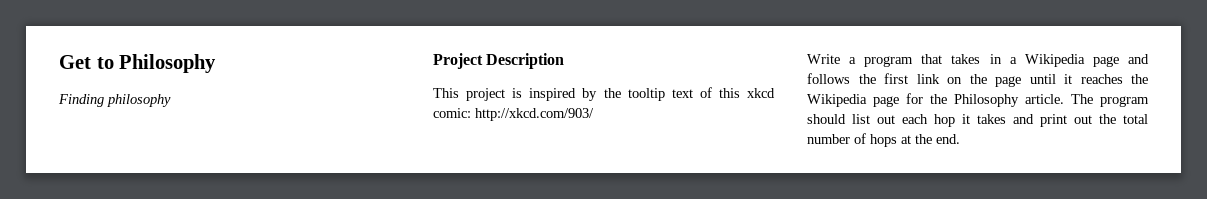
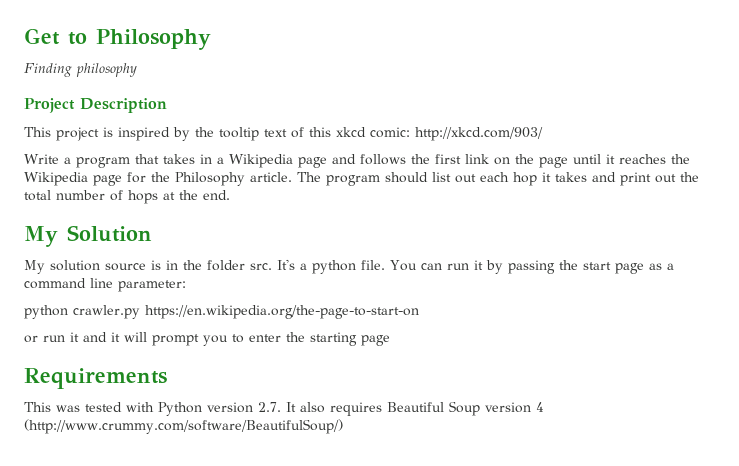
+ My Solution
+ My solution source is in the folder src. It's a python file. You can run it by passing the start page as a command line parameter:
+ python crawler.py https://en.wikipedia.org/the-page-to-start-on
+ or run it and it will prompt you to enter the starting page
+ Requirements
+ This was tested with Python version 2.7. It also requires Beautiful Soup version 4 (http://www.crummy.com/software/BeautifulSoup/)

